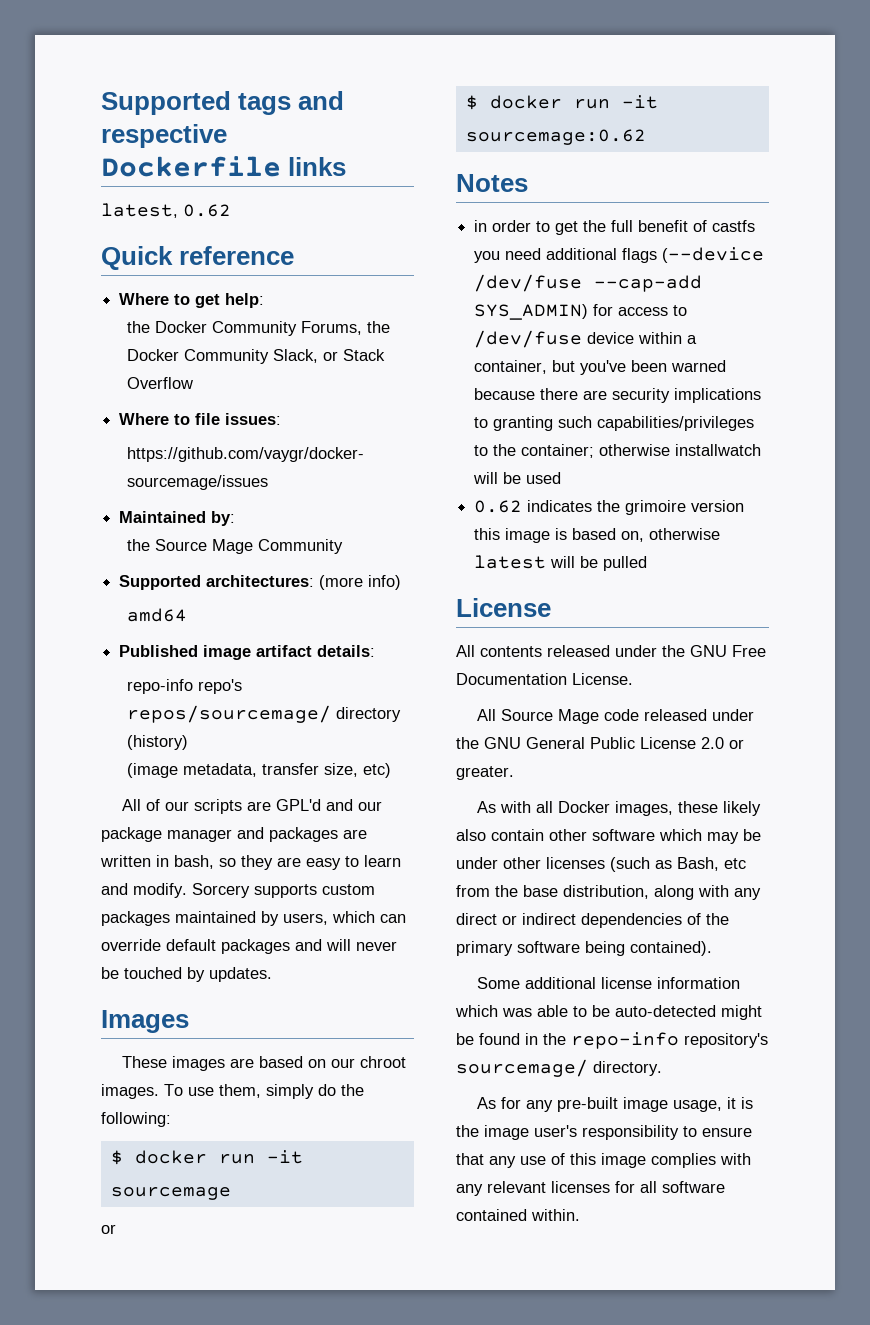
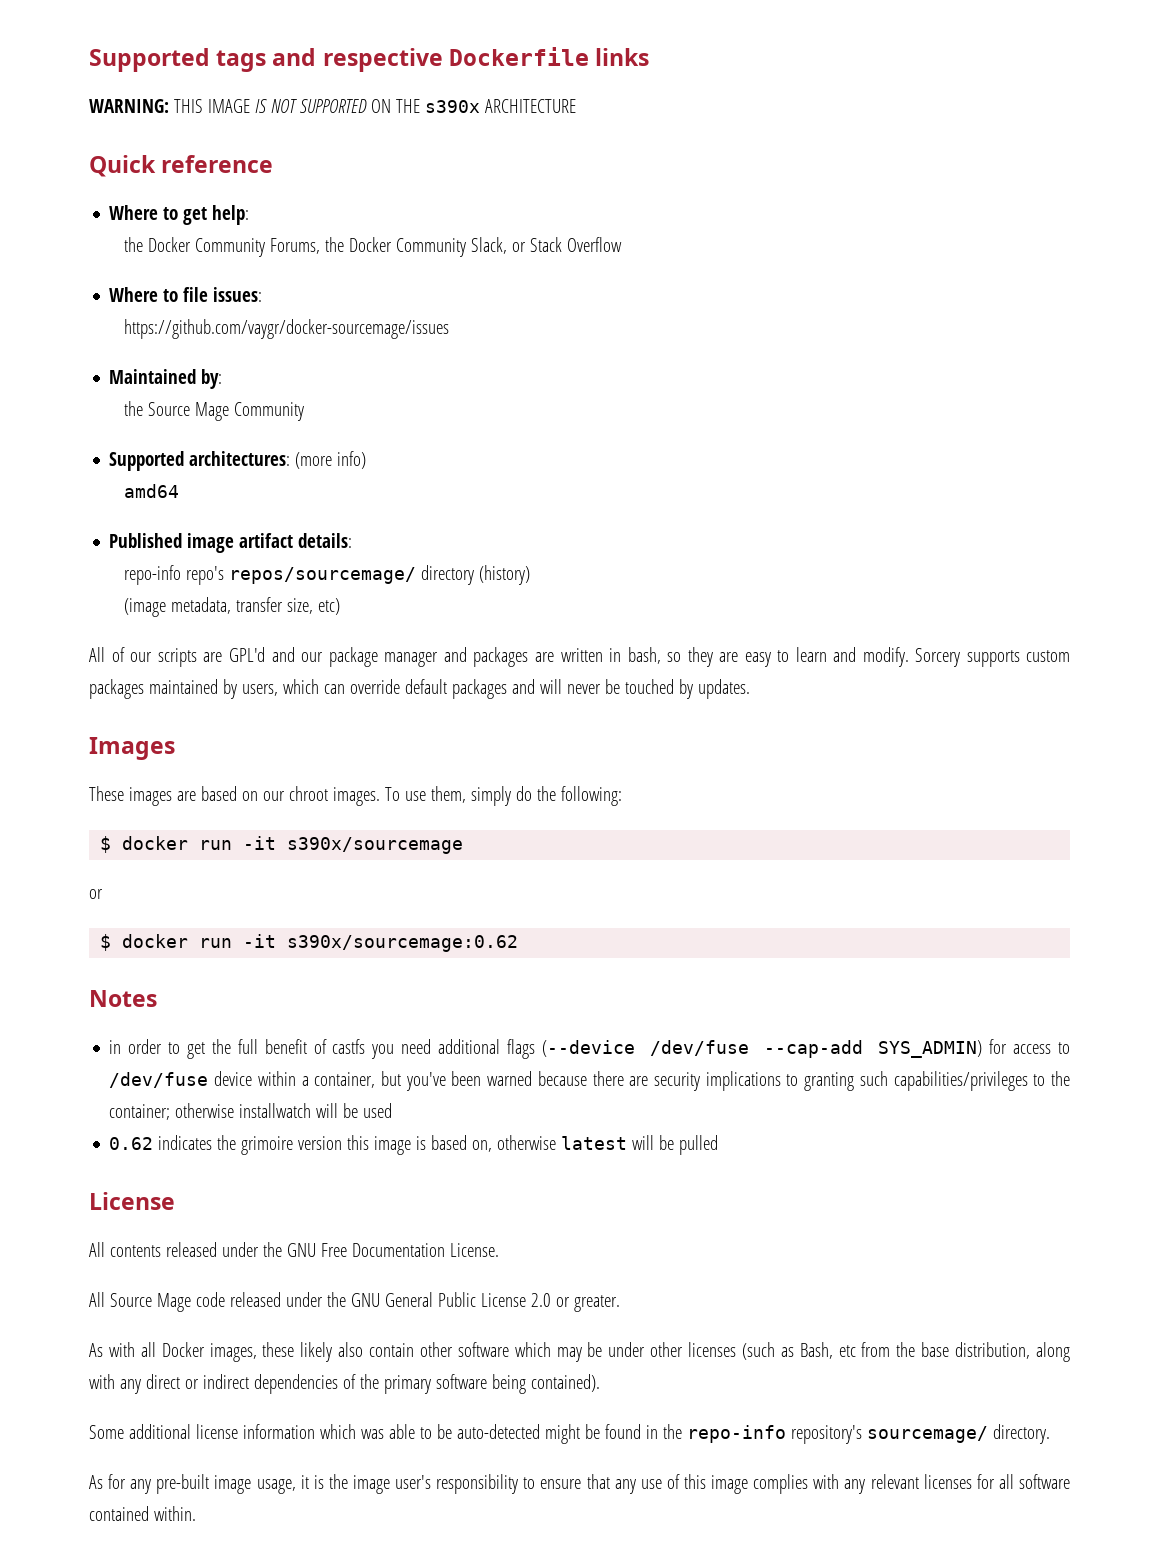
- latest, 0.62
+ WARNING: THIS IMAGE IS NOT SUPPORTED ON THE s390x ARCHITECTURE
- $ docker run -it sourcemage
+ $ docker run -it s390x/sourcemage
- $ docker run -it sourcemage:0.62
+ $ docker run -it s390x/sourcemage:0.62

